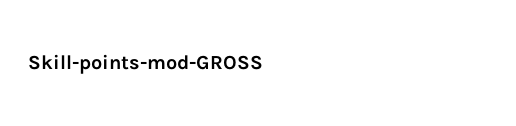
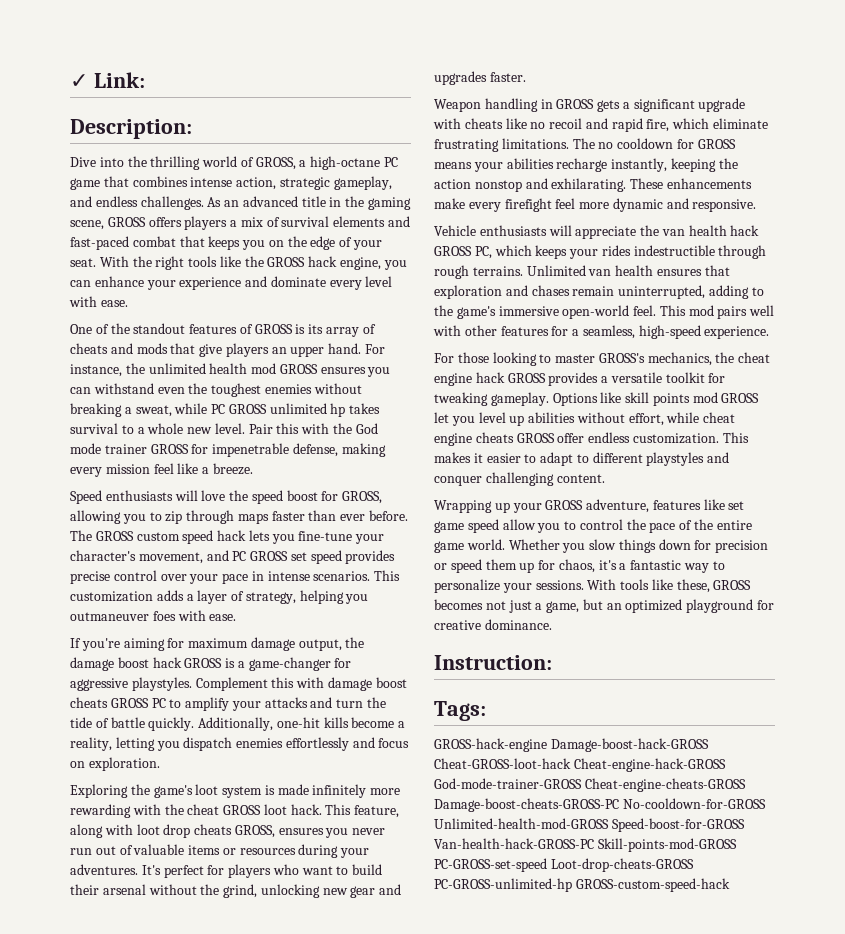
- Skill-points-mod-GROSS
+ ✓ Link:
+ Description:
+ Dive into the thrilling world of GROSS, a high-octane PC game that combines intense action, strategic gameplay, and endless challenges. As an advanced title in the gaming scene, GROSS offers players a mix of survival elements and fast-paced combat that keeps you on the edge of your seat. With the right tools like the GROSS hack engine, you can enhance your experience and dominate every level with ease.
+ One of the standout features of GROSS is its array of cheats and mods that give players an upper hand. For instance, the unlimited health mod GROSS ensures you can withstand even the toughest enemies without breaking a sweat, while PC GROSS unlimited hp takes survival to a whole new level. Pair this with the God mode trainer GROSS for impenetrable defense, making every mission feel like a breeze.
+ Speed enthusiasts will love the speed boost for GROSS, allowing you to zip through maps faster than ever before. The GROSS custom speed hack lets you fine-tune your character's movement, and PC GROSS set speed provides precise control over your pace in intense scenarios. This customization adds a layer of strategy, helping you outmaneuver foes with ease.
+ If you're aiming for maximum damage output, the damage boost hack GROSS is a game-changer for aggressive playstyles. Complement this with damage boost cheats GROSS PC to amplify your attacks and turn the tide of battle quickly. Additionally, one-hit kills become a reality, letting you dispatch enemies effortlessly and focus on exploration.
+ Exploring the game's loot system is made infinitely more rewarding with the cheat GROSS loot hack. This feature, along with loot drop cheats GROSS, ensures you never run out of valuable items or resources during your adventures. It's perfect for players who want to build their arsenal without the grind, unlocking new gear and upgrades faster.
+ Weapon handling in GROSS gets a significant upgrade with cheats like no recoil and rapid fire, which eliminate frustrating limitations. The no cooldown for GROSS means your abilities recharge instantly, keeping the action nonstop and exhilarating. These enhancements make every firefight feel more dynamic and responsive.
+ Vehicle enthusiasts will appreciate the van health hack GROSS PC, which keeps your rides indestructible through rough terrains. Unlimited van health ensures that exploration and chases remain uninterrupted, adding to the game's immersive open-world feel. This mod pairs well with other features for a seamless, high-speed experience.
+ For those looking to master GROSS's mechanics, the cheat engine hack GROSS provides a versatile toolkit for tweaking gameplay. Options like skill points mod GROSS let you level up abilities without effort, while cheat engine cheats GROSS offer endless customization. This makes it easier to adapt to different playstyles and conquer challenging content.
+ Wrapping up your GROSS adventure, features like set game speed allow you to control the pace of the entire game world. Whether you slow things down for precision or speed them up for chaos, it's a fantastic way to personalize your sessions. With tools like these, GROSS becomes not just a game, but an optimized playground for creative dominance.
+ Instruction:
+ Tags:
+ GROSS-hack-engine Damage-boost-hack-GROSS Cheat-GROSS-loot-hack Cheat-engine-hack-GROSS God-mode-trainer-GROSS Cheat-engine-cheats-GROSS Damage-boost-cheats-GROSS-PC No-cooldown-for-GROSS Unlimited-health-mod-GROSS Speed-boost-for-GROSS Van-health-hack-GROSS-PC Skill-points-mod-GROSS PC-GROSS-set-speed Loot-drop-cheats-GROSS PC-GROSS-unlimited-hp GROSS-custom-speed-hack

